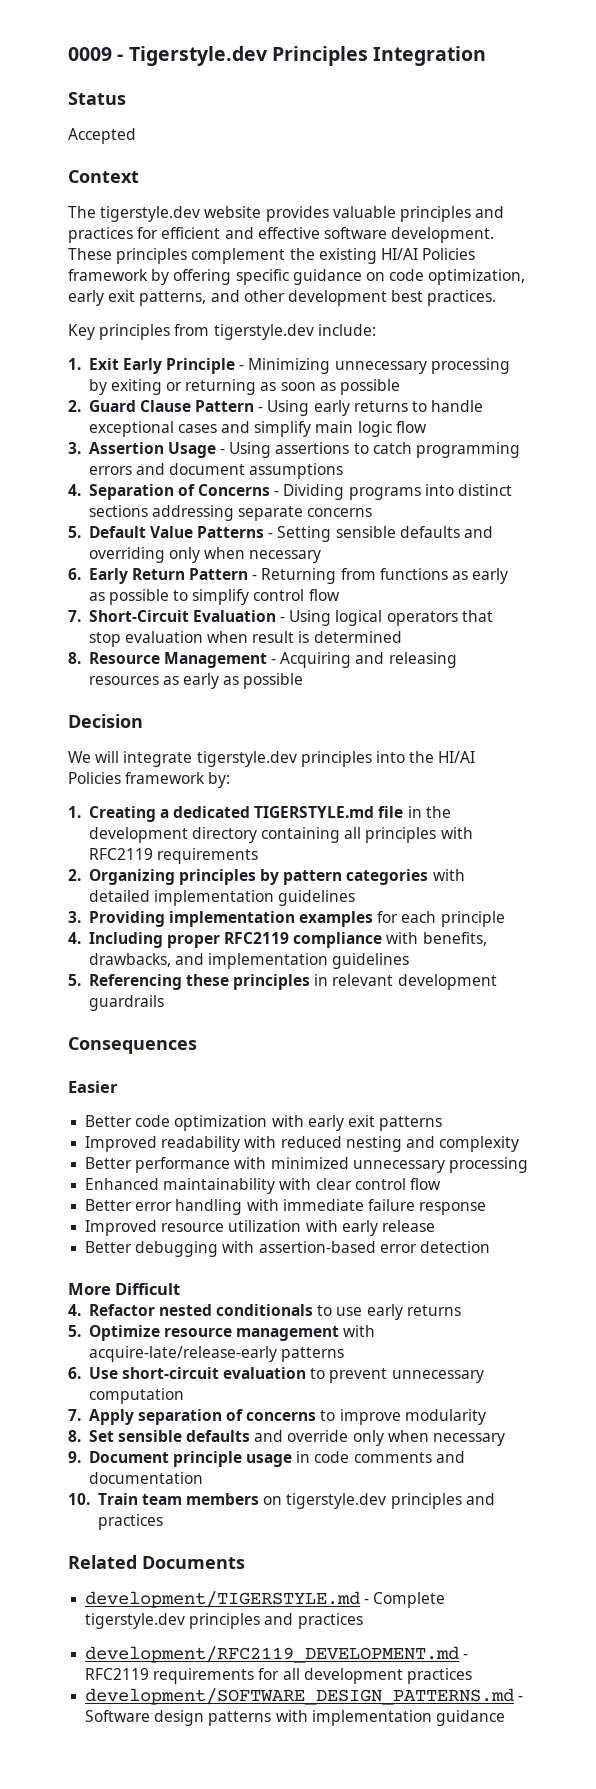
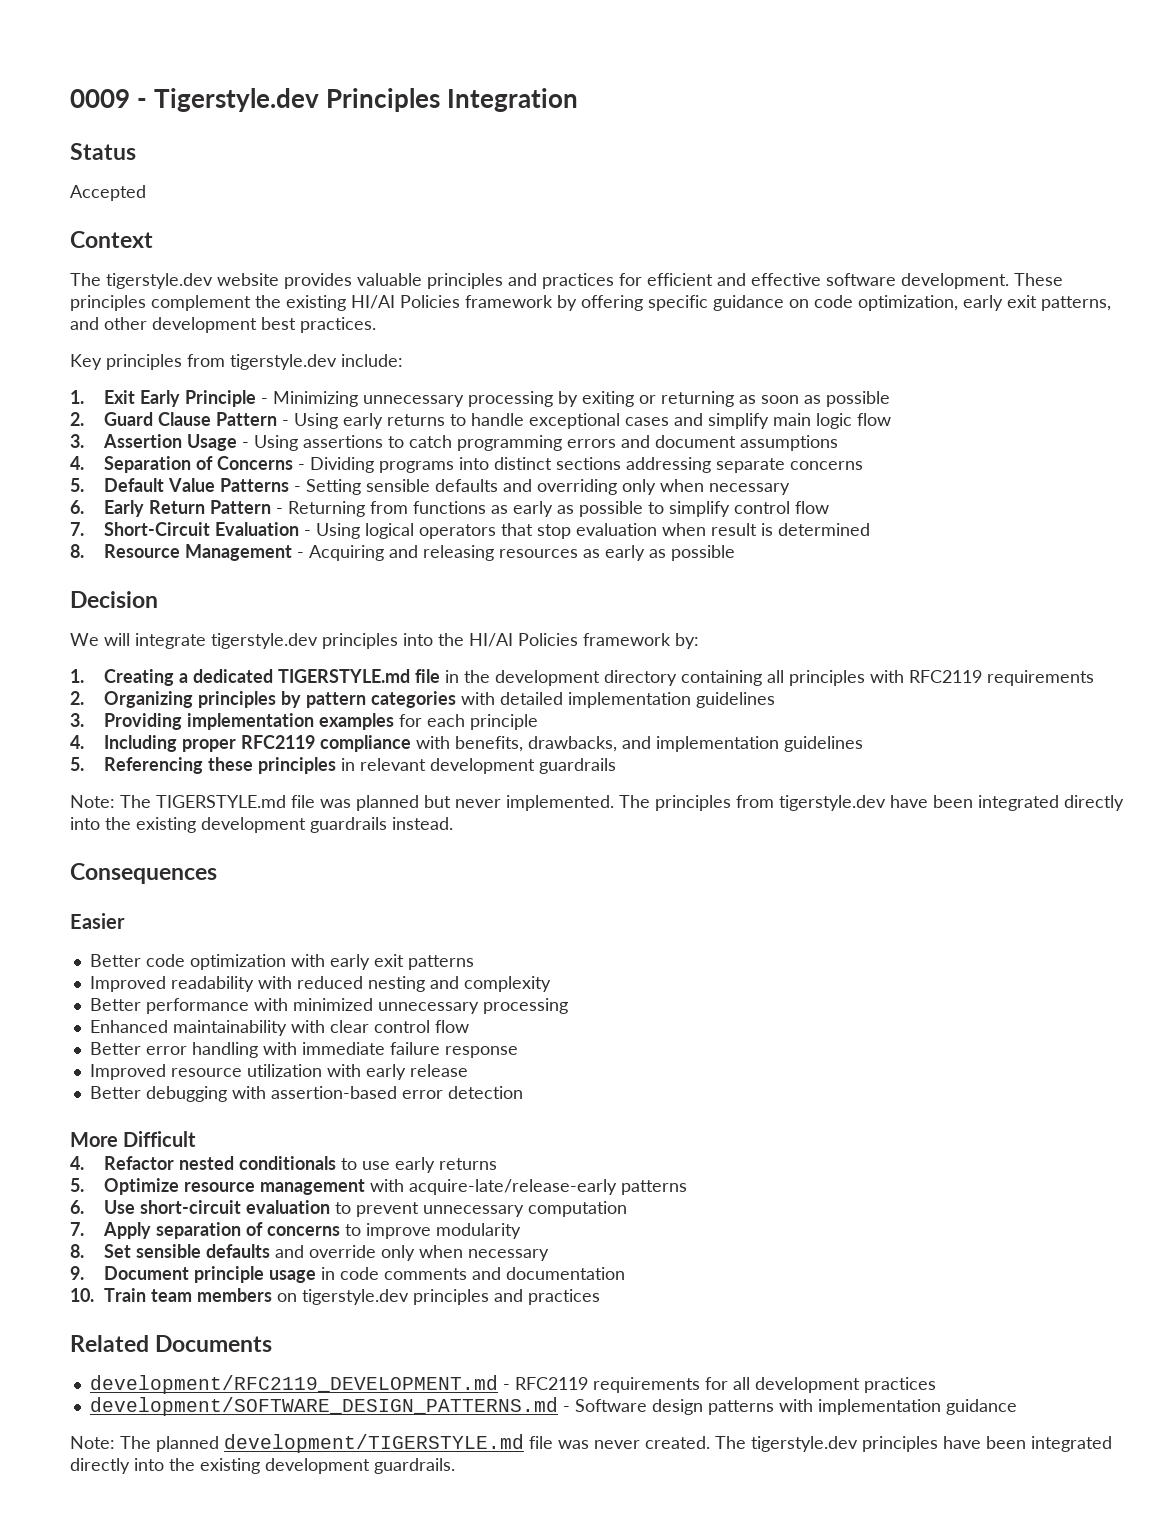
+ Note: The TIGERSTYLE.md file was planned but never implemented. The principles from tigerstyle.dev have been integrated directly into the existing development guardrails instead.
- development/TIGERSTYLE.md - Complete tigerstyle.dev principles and practices
+ Note: The planned development/TIGERSTYLE.md file was never created. The tigerstyle.dev principles have been integrated directly into the existing development guardrails.

